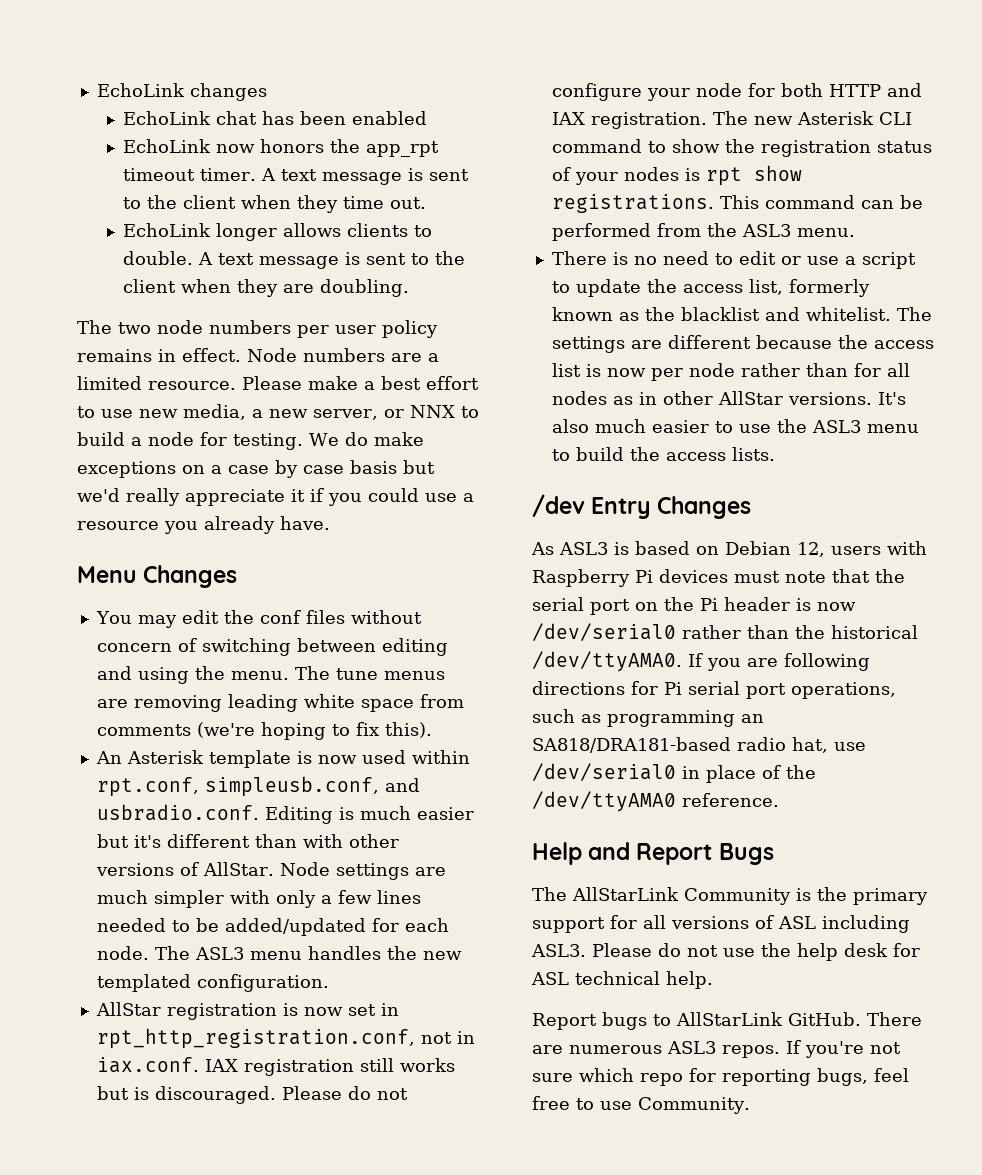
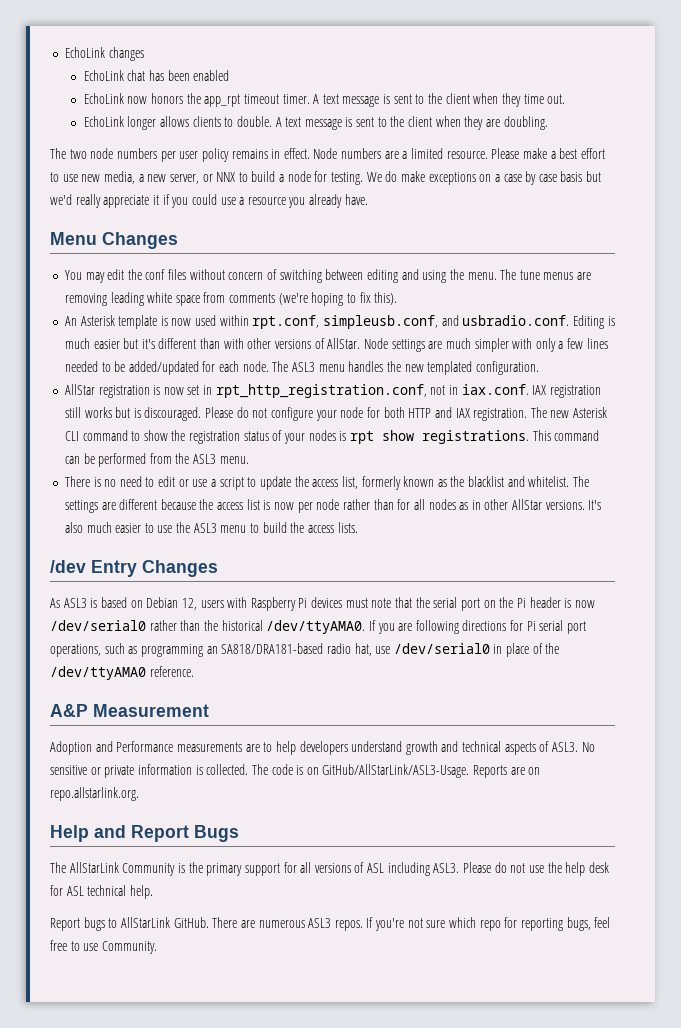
+ A&P Measurement
+ Adoption and Performance measurements are to help developers understand growth and technical aspects of ASL3. No sensitive or private information is collected. The code is on GitHub/AllStarLink/ASL3-Usage. Reports are on repo.allstarlink.org.

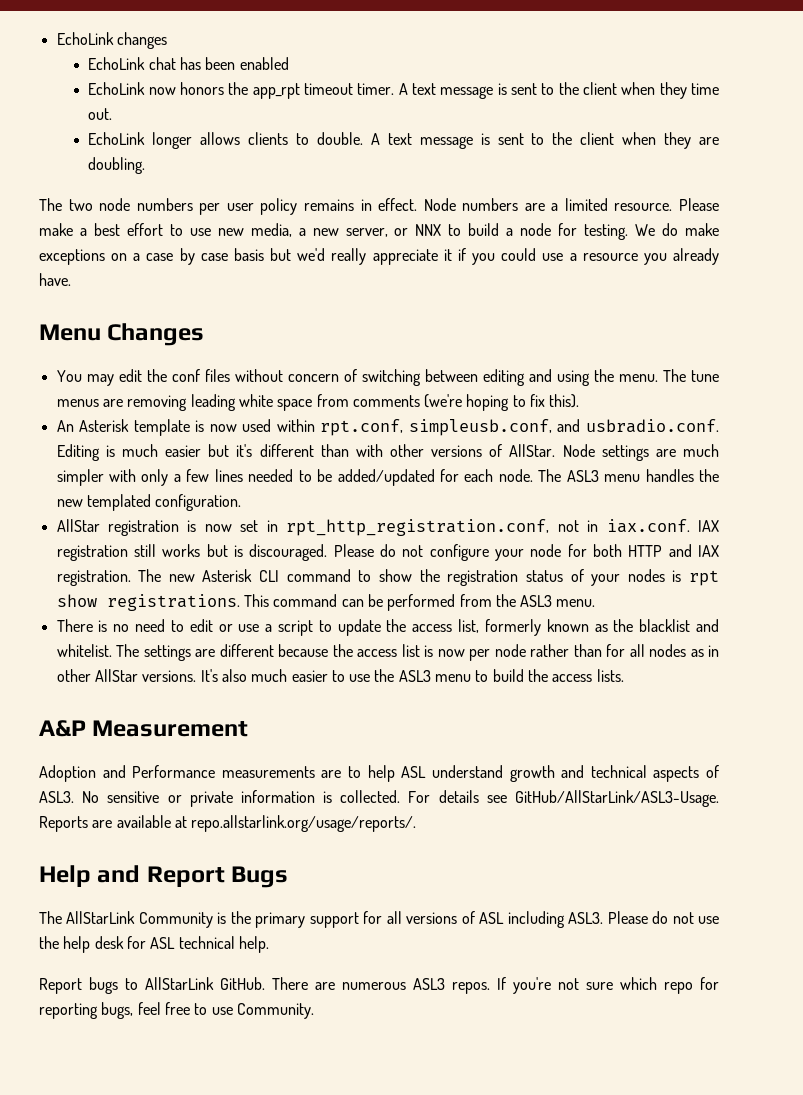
- /dev Entry Changes
- As ASL3 is based on Debian 12, users with Raspberry Pi devices must note that the serial port on the Pi header is now /dev/serial0 rather than the historical /dev/ttyAMA0. If you are following directions for Pi serial port operations, such as programming an SA818/DRA181-based radio hat, use /dev/serial0 in place of the /dev/ttyAMA0 reference.
- Adoption and Performance measurements are to help developers understand growth and technical aspects of ASL3.
+ Adoption and Performance measurements are to help ASL understand growth and technical aspects of ASL3.
- The code is on GitHub/AllStarLink/ASL3-Usage. Reports are on repo.allstarlink.org.
+ For details see GitHub/AllStarLink/ASL3-Usage. Reports are available at repo.allstarlink.org/usage/reports/.

